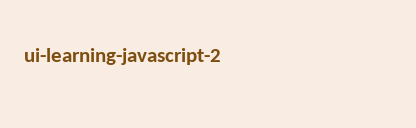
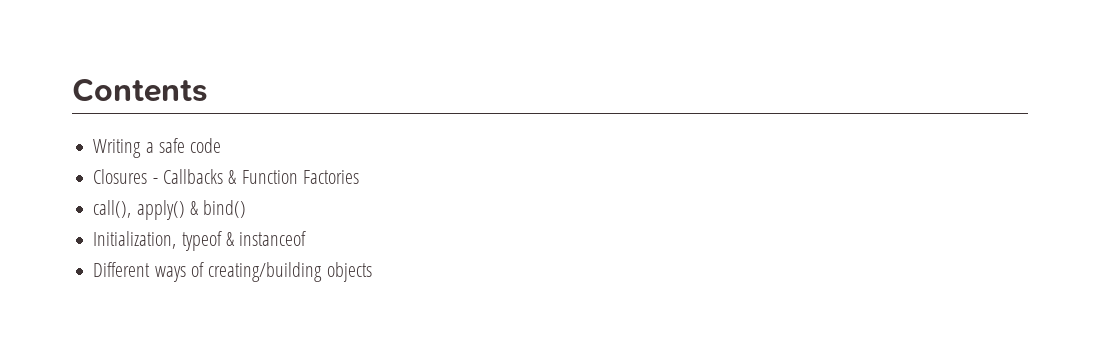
- ui-learning-javascript-2
+ Contents
+ Writing a safe code
+ Closures - Callbacks & Function Factories
+ call(), apply() & bind()
+ Initialization, typeof & instanceof
+ Different ways of creating/building objects

